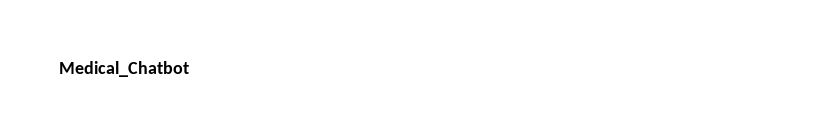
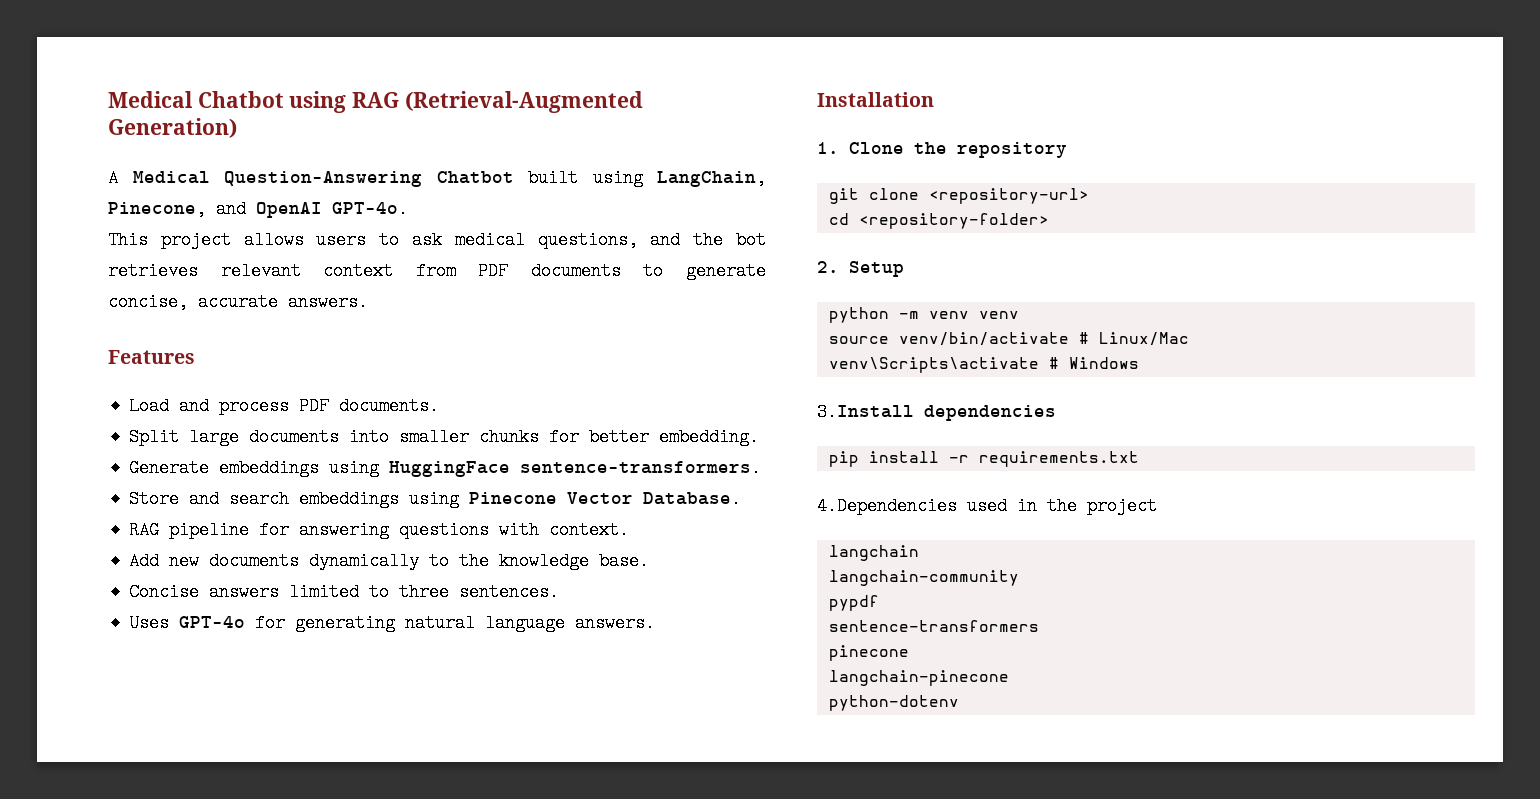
- Medical_Chatbot
+ Medical Chatbot using RAG (Retrieval-Augmented Generation)
+ A Medical Question-Answering Chatbot built using LangChain, Pinecone, and OpenAI GPT-4o.
+ This project allows users to ask medical questions, and the bot retrieves relevant context from PDF documents to generate concise, accurate answers.
+ Features
+ Load and process PDF documents.
+ Split large documents into smaller chunks for better embedding.
+ Generate embeddings using HuggingFace sentence-transformers.
+ Store and search embeddings using Pinecone Vector Database.
+ RAG pipeline for answering questions with context.
+ Add new documents dynamically to the knowledge base.
+ Concise answers limited to three sentences.
+ Uses GPT-4o for generating natural language answers.
+ Installation
+ 1. Clone the repository
+ git clone <repository-url>
+ cd <repository-folder>
+ 2. Setup
+ python -m venv venv
+ source venv/bin/activate # Linux/Mac
+ venv\Scripts\activate # Windows
+ 3.Install dependencies
+ pip install -r requirements.txt
+ 4.Dependencies used in the project
+ langchain
+ langchain-community
+ pypdf
+ sentence-transformers
+ pinecone
+ langchain-pinecone
+ python-dotenv

